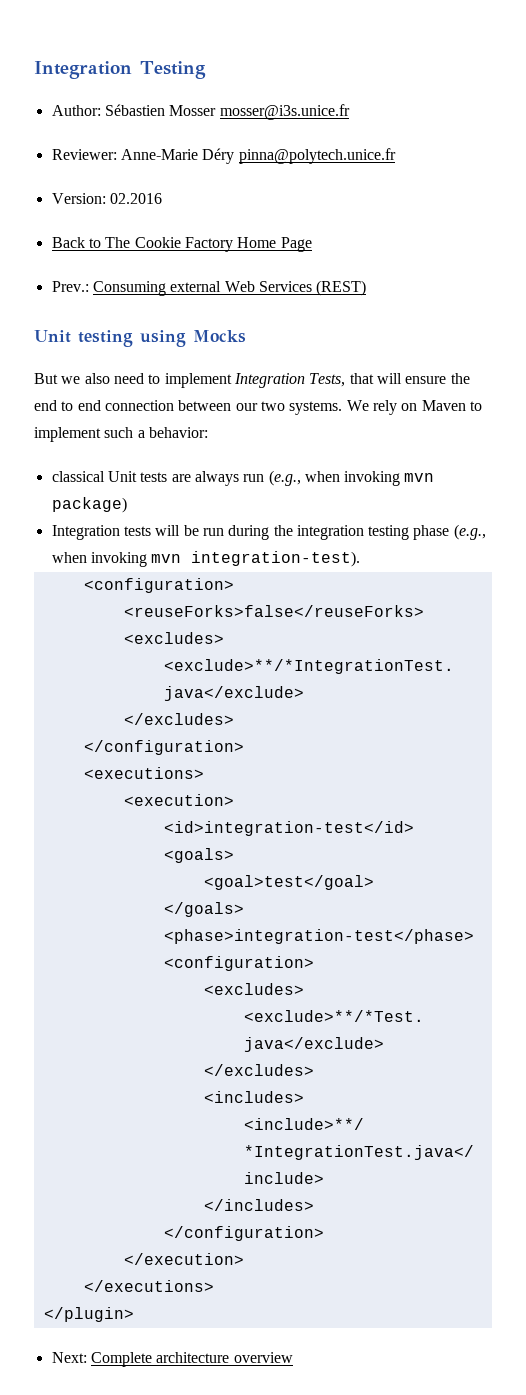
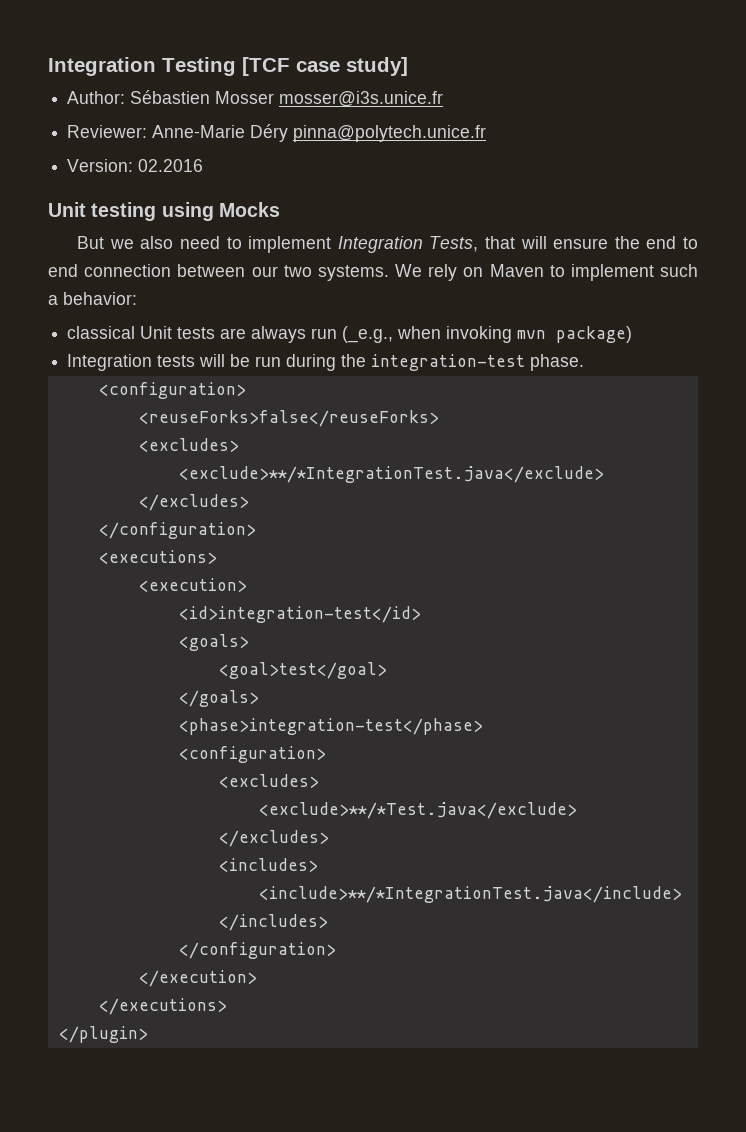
- Integration Testing
+ Integration Testing [TCF case study]
- Back to The Cookie Factory Home Page
- Prev.: Consuming external Web Services (REST)
- classical Unit tests are always run (e.g., when invoking mvn package)
+ classical Unit tests are always run (_e.g., when invoking mvn package)
- Integration tests will be run during the integration testing phase (e.g., when invoking mvn integration-test).
+ Integration tests will be run during the integration-test phase.
- Next: Complete architecture overview

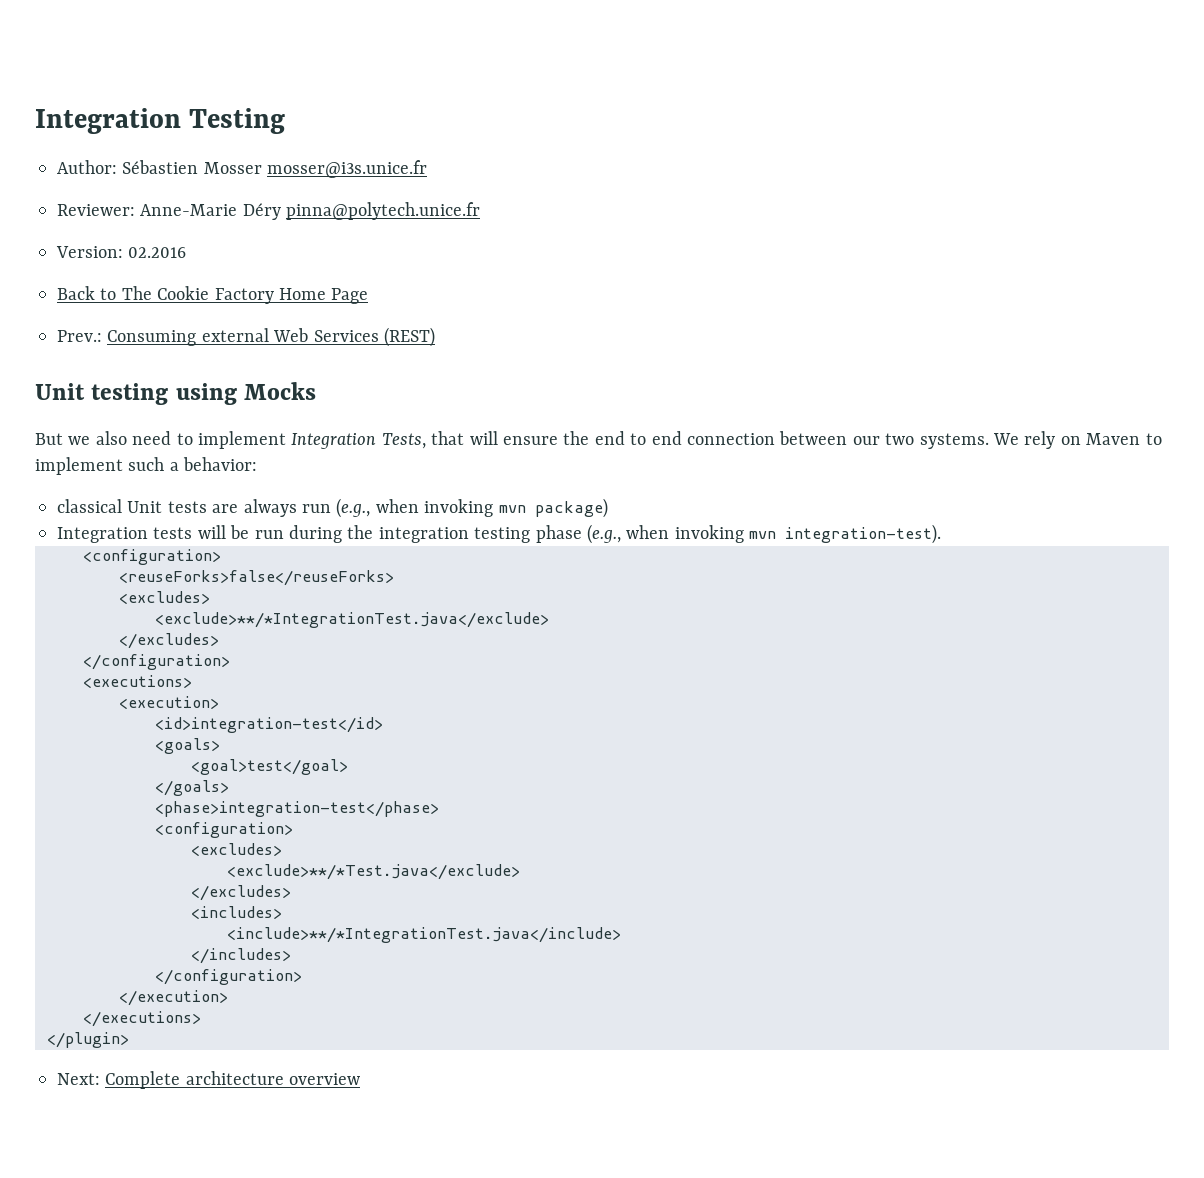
- Integration Testing [TCF case study]
+ Integration Testing
+ Back to The Cookie Factory Home Page
+ Prev.: Consuming external Web Services (REST)
- classical Unit tests are always run (_e.g., when invoking mvn package)
+ classical Unit tests are always run (e.g., when invoking mvn package)
- Integration tests will be run during the integration-test phase.
+ Integration tests will be run during the integration testing phase (e.g., when invoking mvn integration-test).
+ Next: Complete architecture overview

